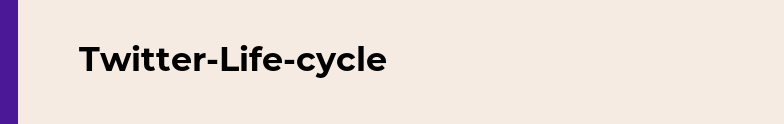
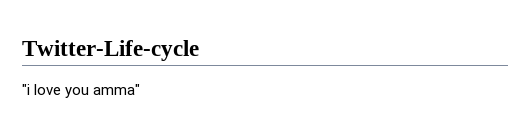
+ "i love you amma"

